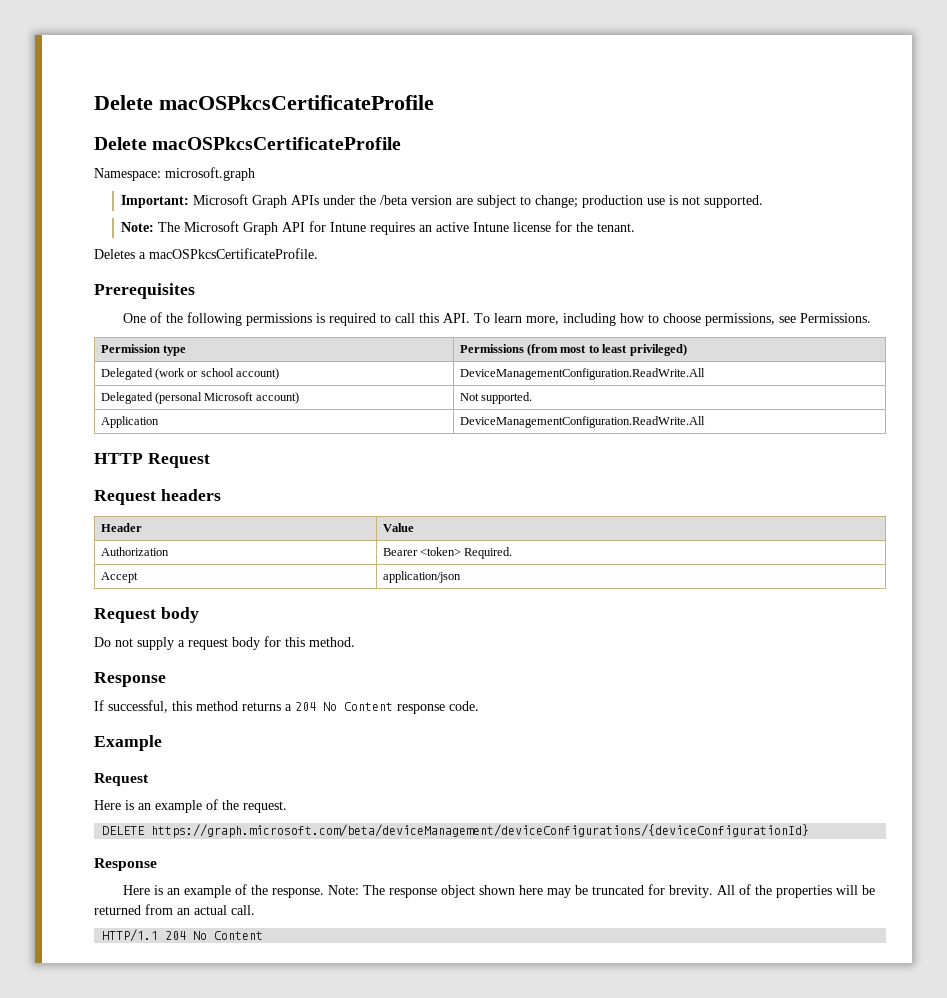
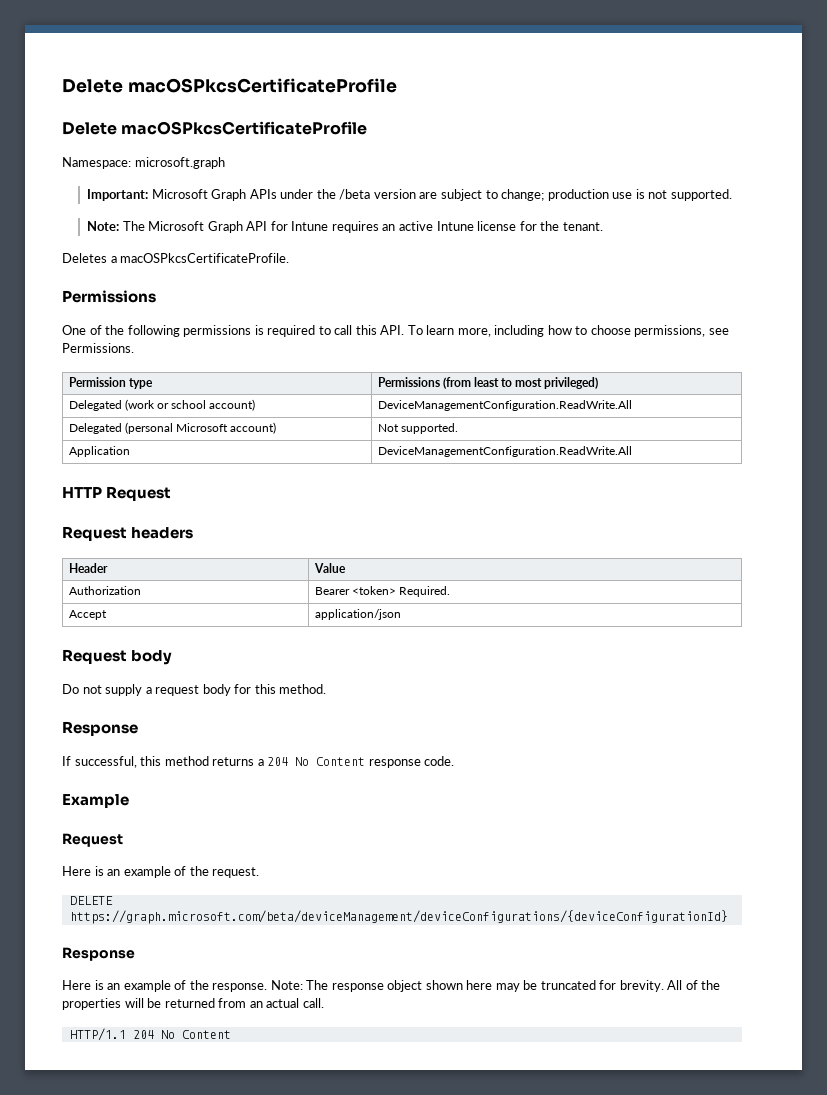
  Deletes a macOSPkcsCertificateProfile.
- Prerequisites
+ Permissions
- Permission type | Permissions (from most to least privileged)
+ Permission type | Permissions (from least to most privileged)

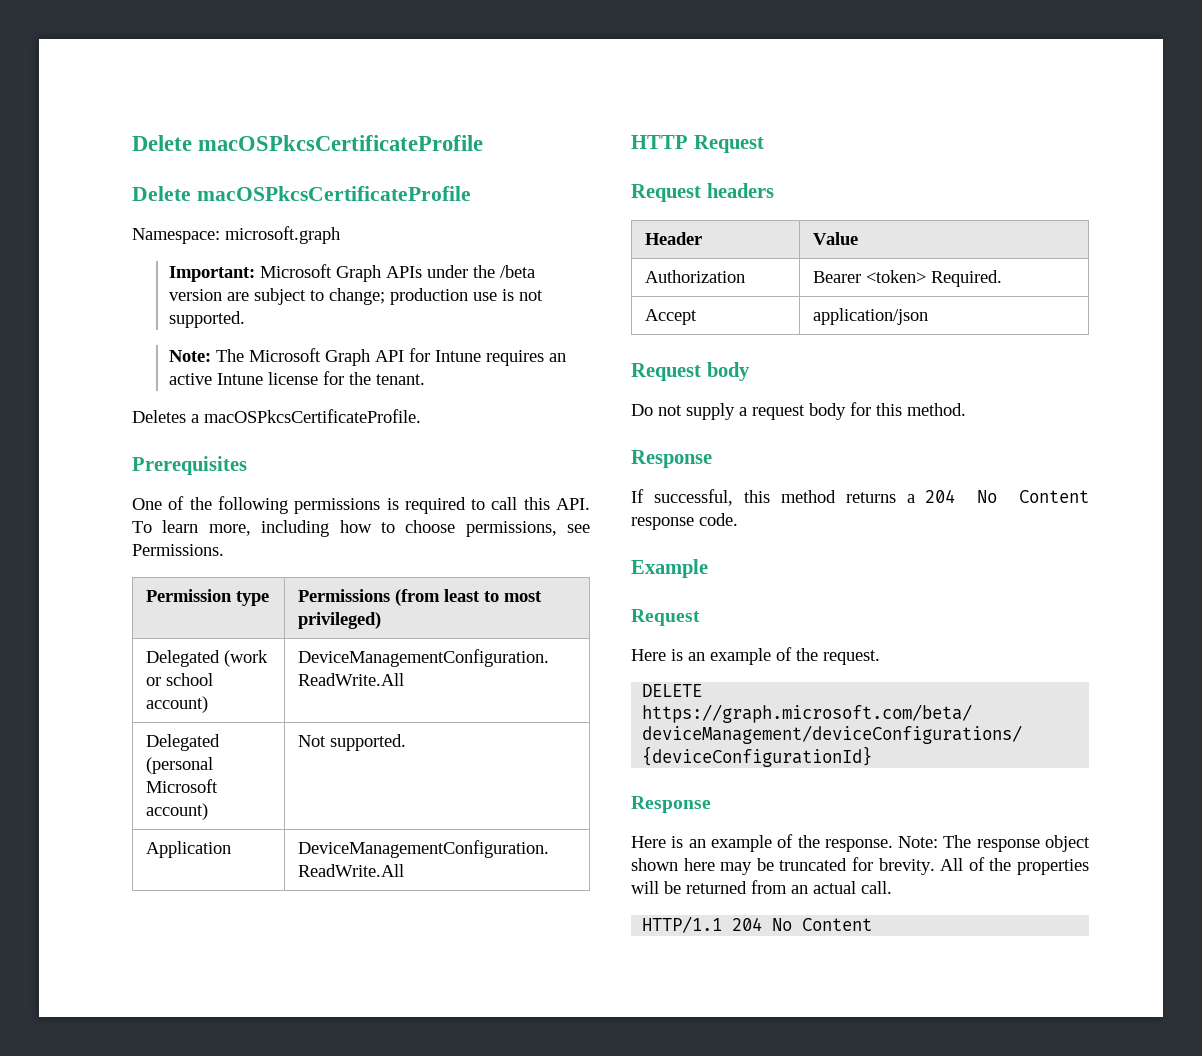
  Deletes a macOSPkcsCertificateProfile.
- Permissions
+ Prerequisites

